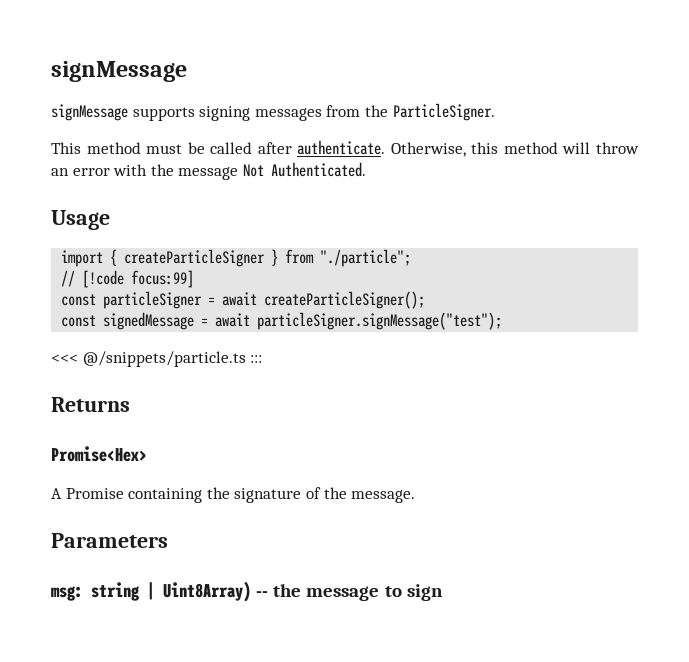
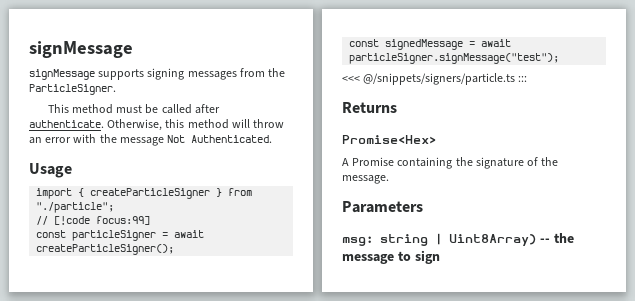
- <<< @/snippets/particle.ts :::
+ <<< @/snippets/signers/particle.ts :::

